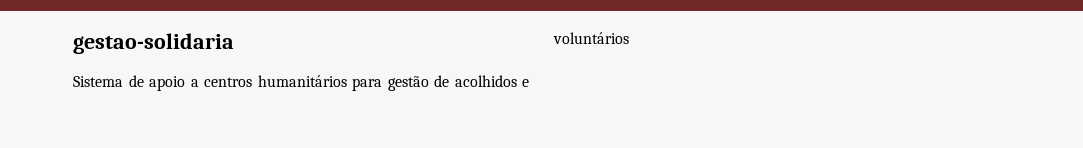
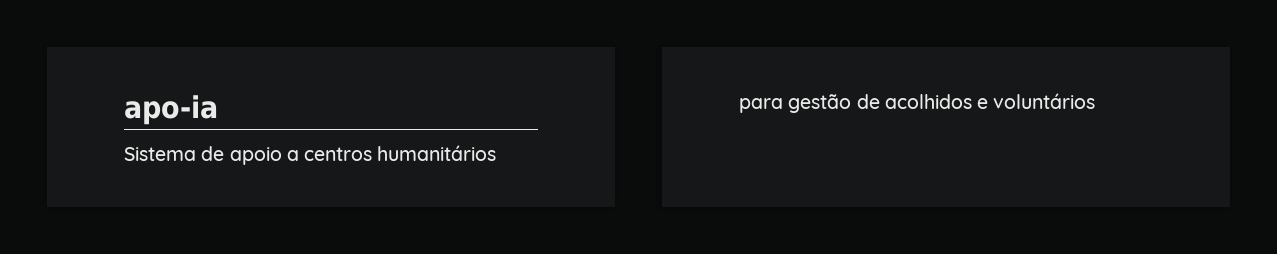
- gestao-solidaria
+ apo-ia

